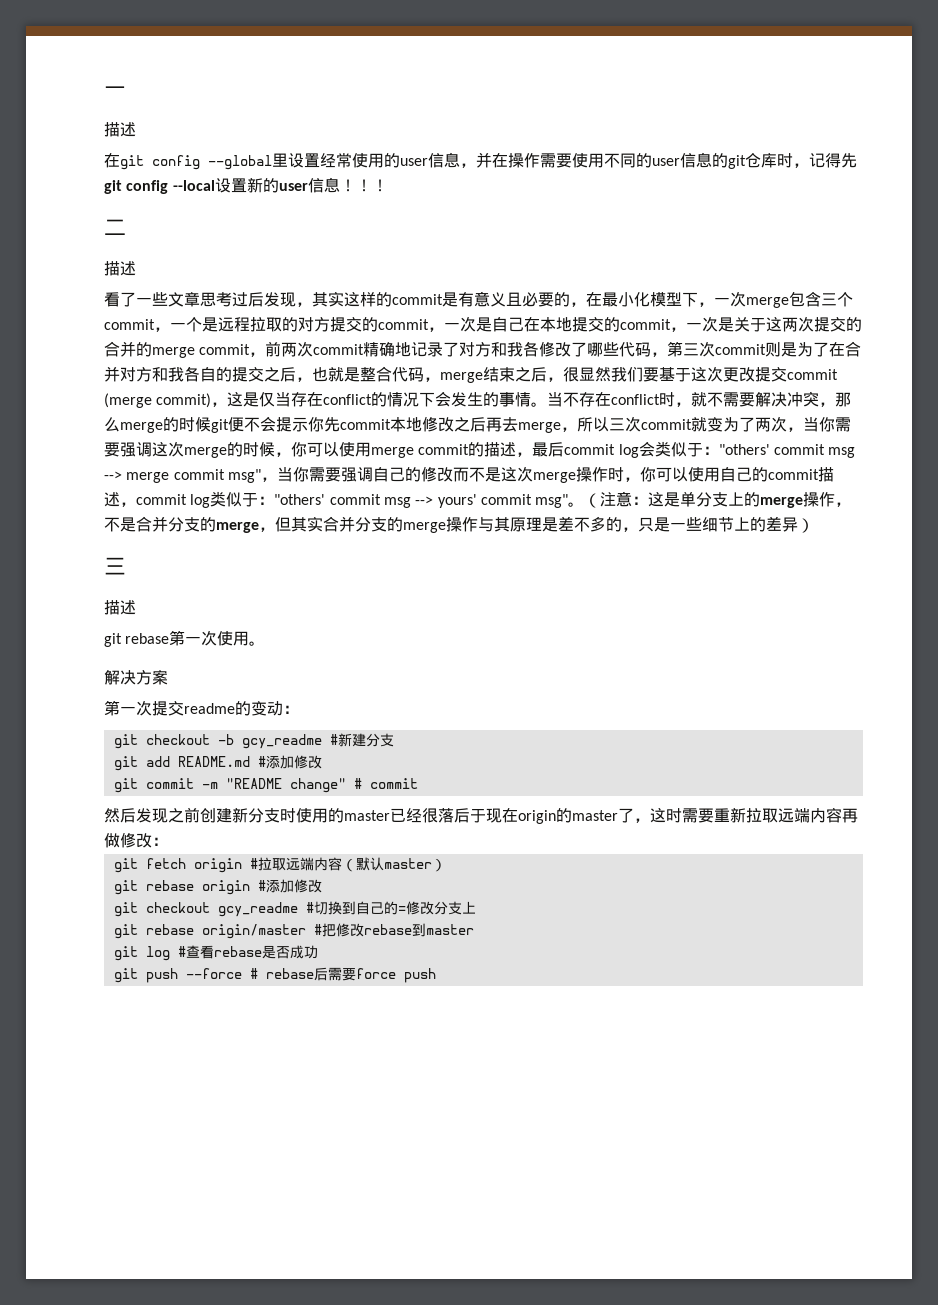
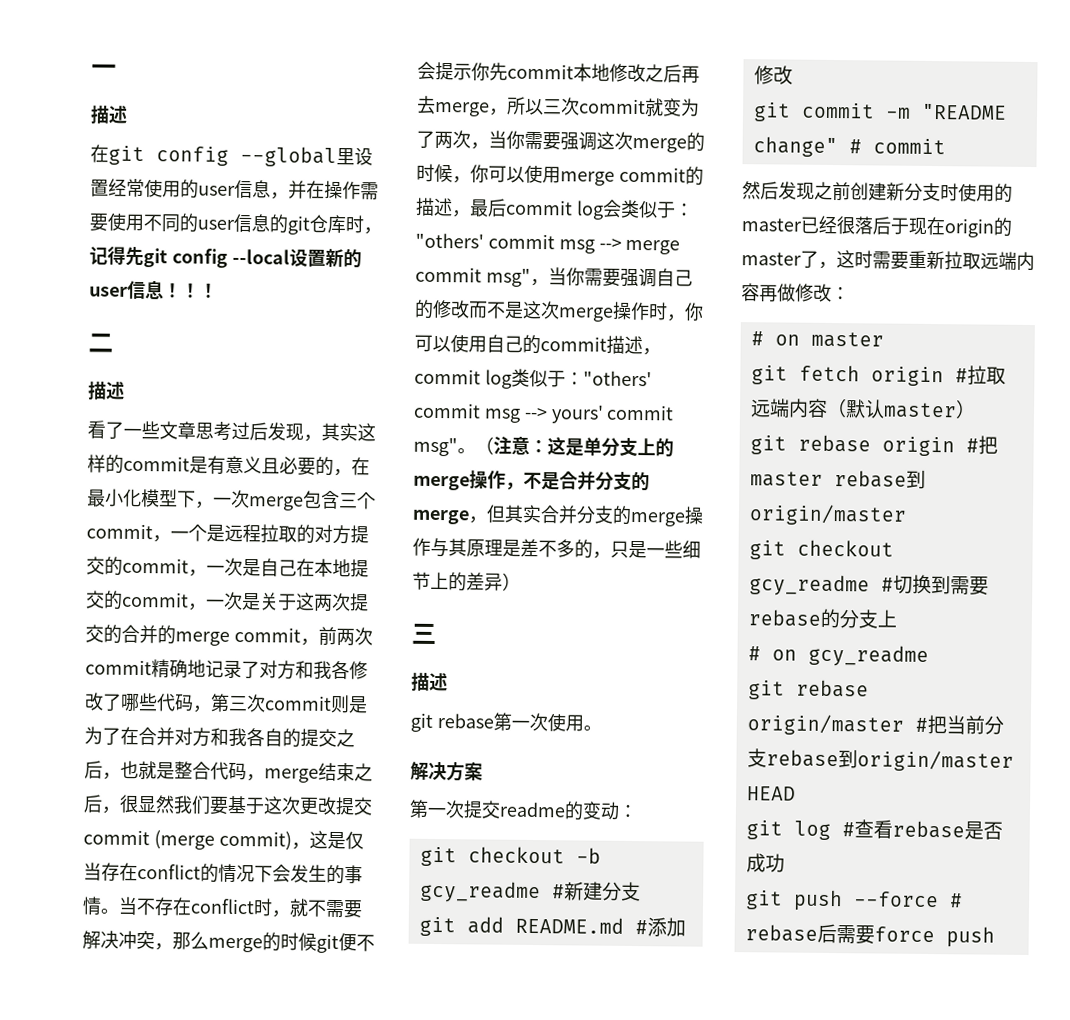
+ # on master
- git rebase origin #添加修改
+ git rebase origin #把master rebase到origin/master
- git checkout gcy_readme #切换到自己的=修改分支上
+ git checkout gcy_readme #切换到需要rebase的分支上
+ # on gcy_readme
- git rebase origin/master #把修改rebase到master
+ git rebase origin/master #把当前分支rebase到origin/master HEAD

